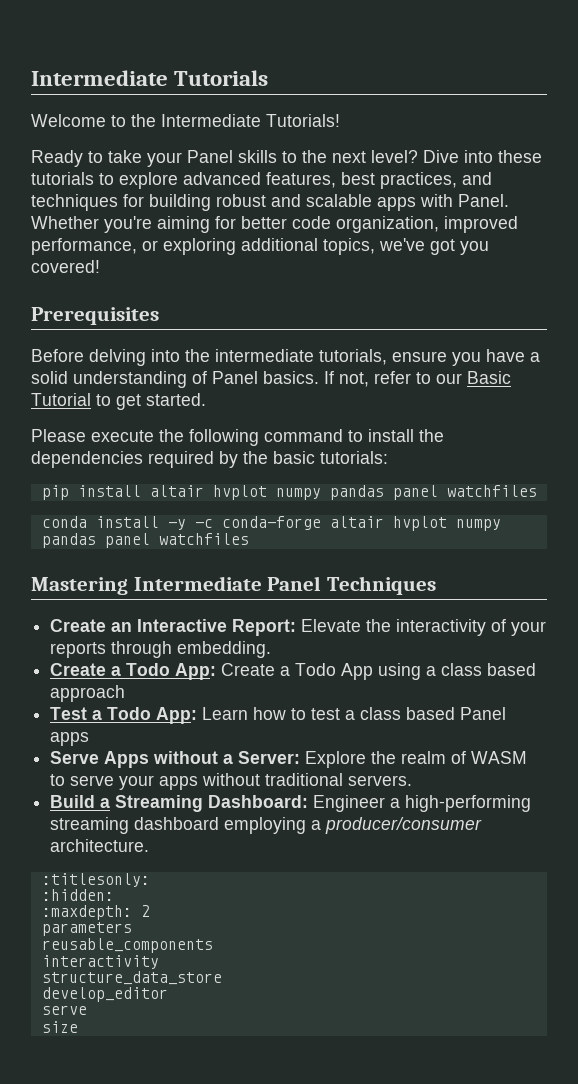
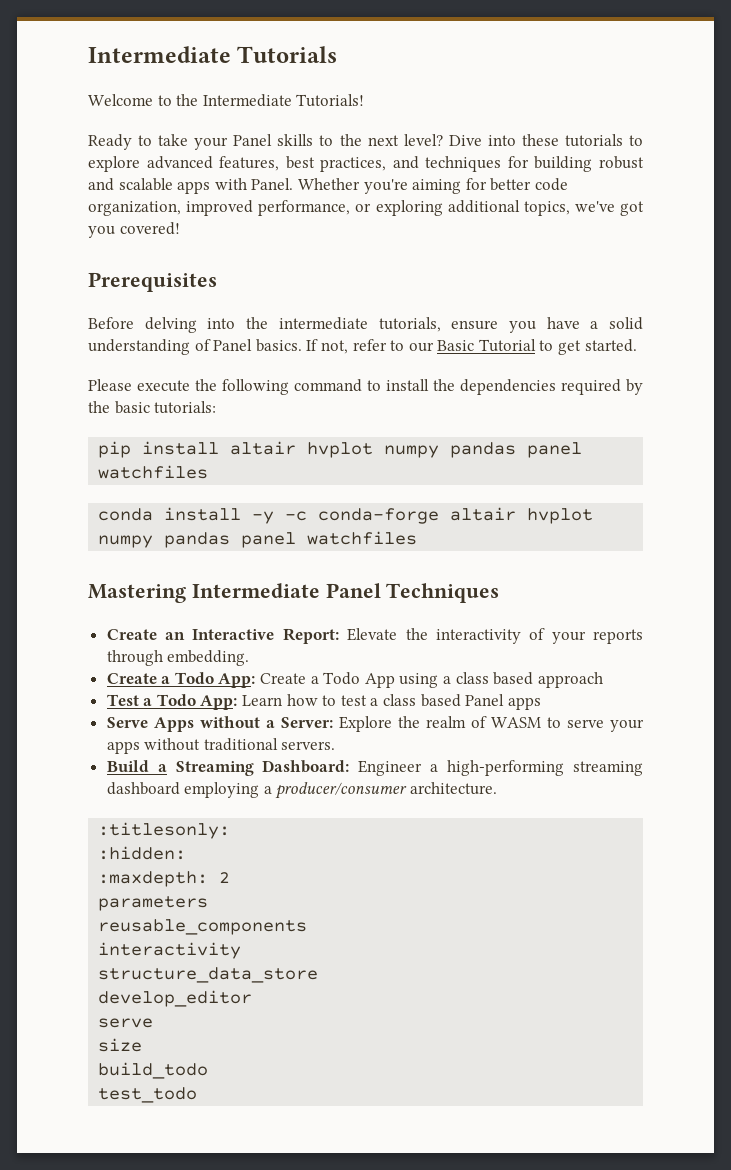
+ build_todo
+ test_todo

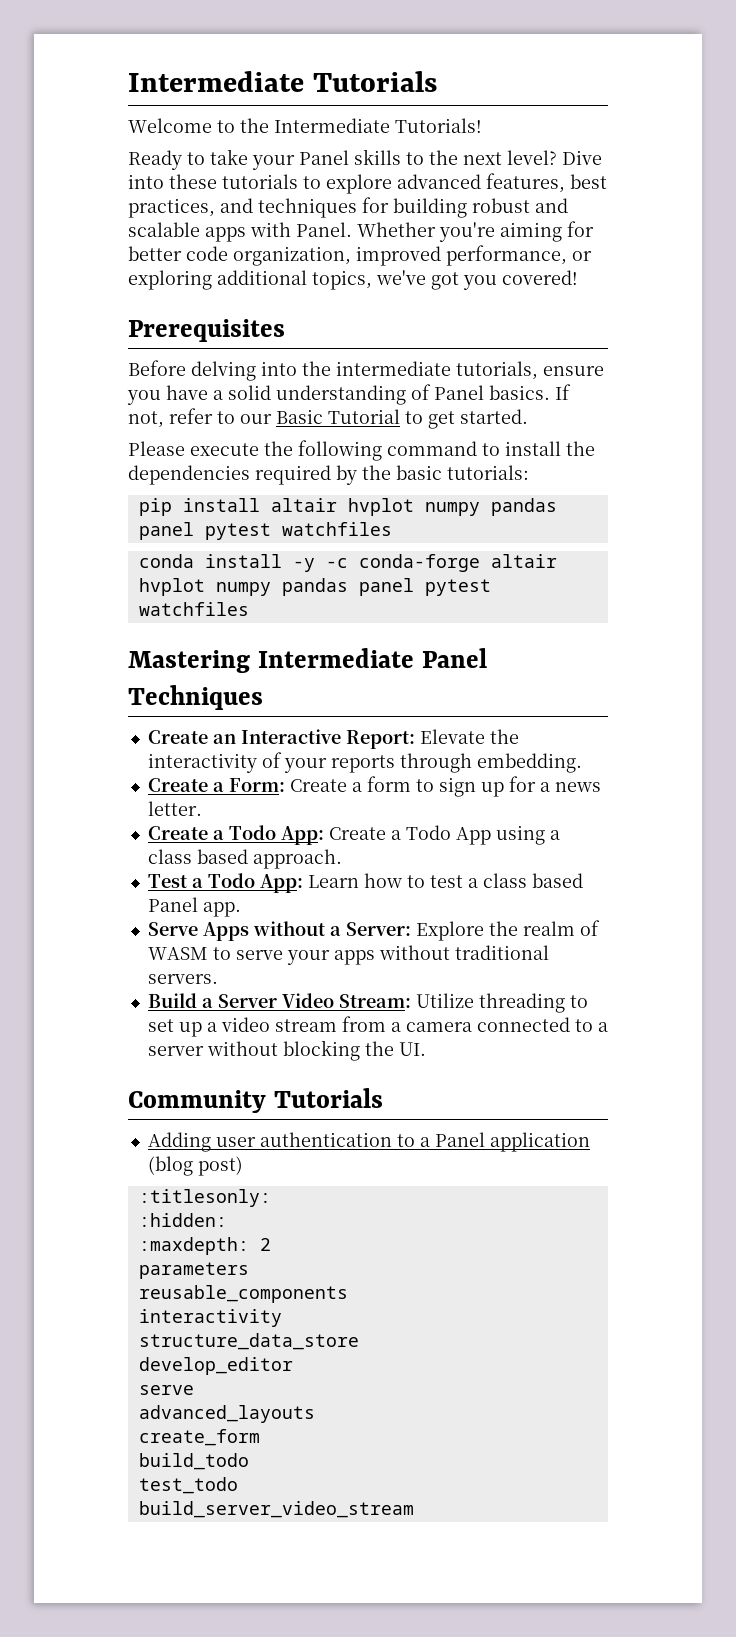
- pip install altair hvplot numpy pandas panel watchfiles
+ pip install altair hvplot numpy pandas panel pytest watchfiles
- conda install -y -c conda-forge altair hvplot numpy pandas panel watchfiles
+ conda install -y -c conda-forge altair hvplot numpy pandas panel pytest watchfiles
+ Create a Form: Create a form to sign up for a news letter.
- Create a Todo App: Create a Todo App using a class based approach
+ Create a Todo App: Create a Todo App using a class based approach.
- Test a Todo App: Learn how to test a class based Panel apps
+ Test a Todo App: Learn how to test a class based Panel app.
- Build a Streaming Dashboard: Engineer a high-performing streaming dashboard employing a producer/consumer architecture.
+ Build a Server Video Stream: Utilize threading to set up a video stream from a camera connected to a server without blocking the UI.
+ Community Tutorials
+ Adding user authentication to a Panel application (blog post)
- size
+ advanced_layouts
+ create_form
+ build_server_video_stream

